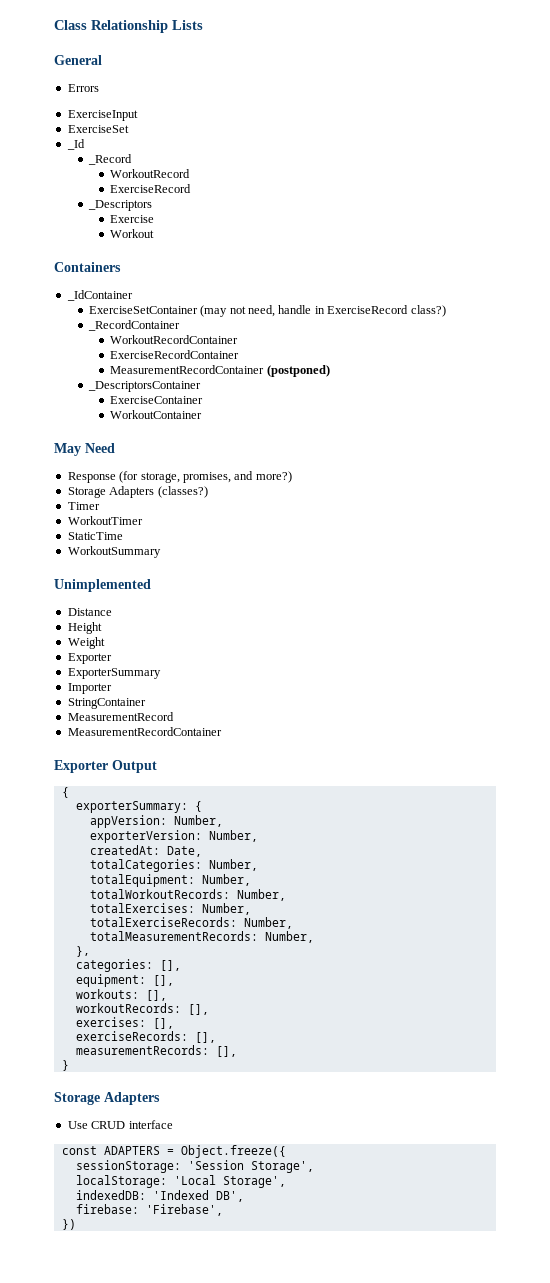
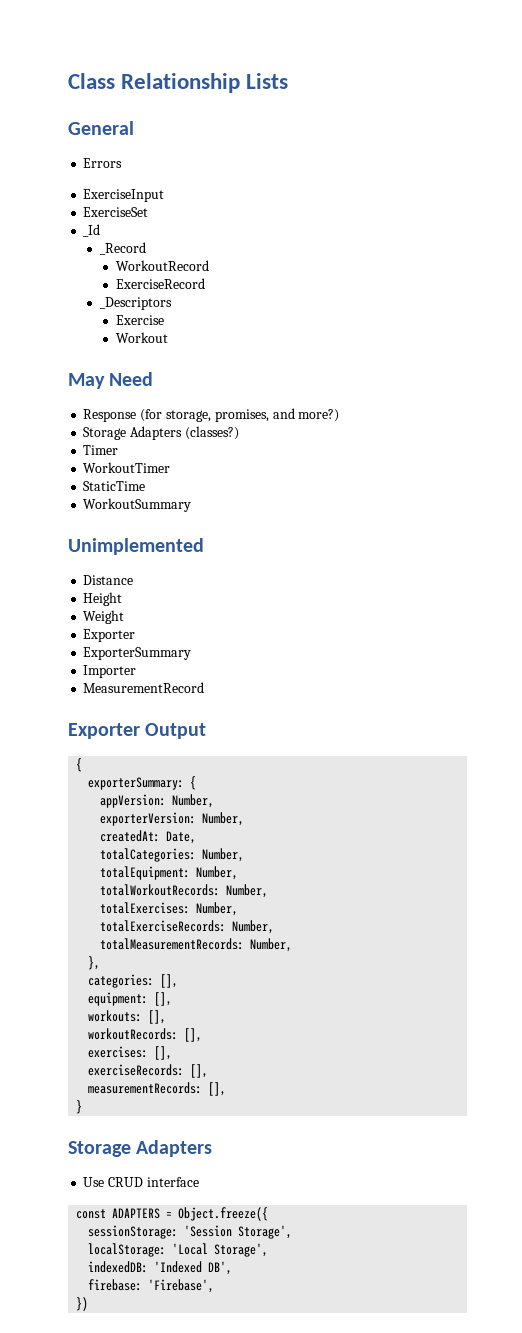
- Containers
- _IdContainer
- ExerciseSetContainer (may not need, handle in ExerciseRecord class?)
- _RecordContainer
- WorkoutRecordContainer
- ExerciseRecordContainer
- MeasurementRecordContainer (postponed)
- _DescriptorsContainer
- ExerciseContainer
- WorkoutContainer
- StringContainer
  MeasurementRecord
- MeasurementRecordContainer

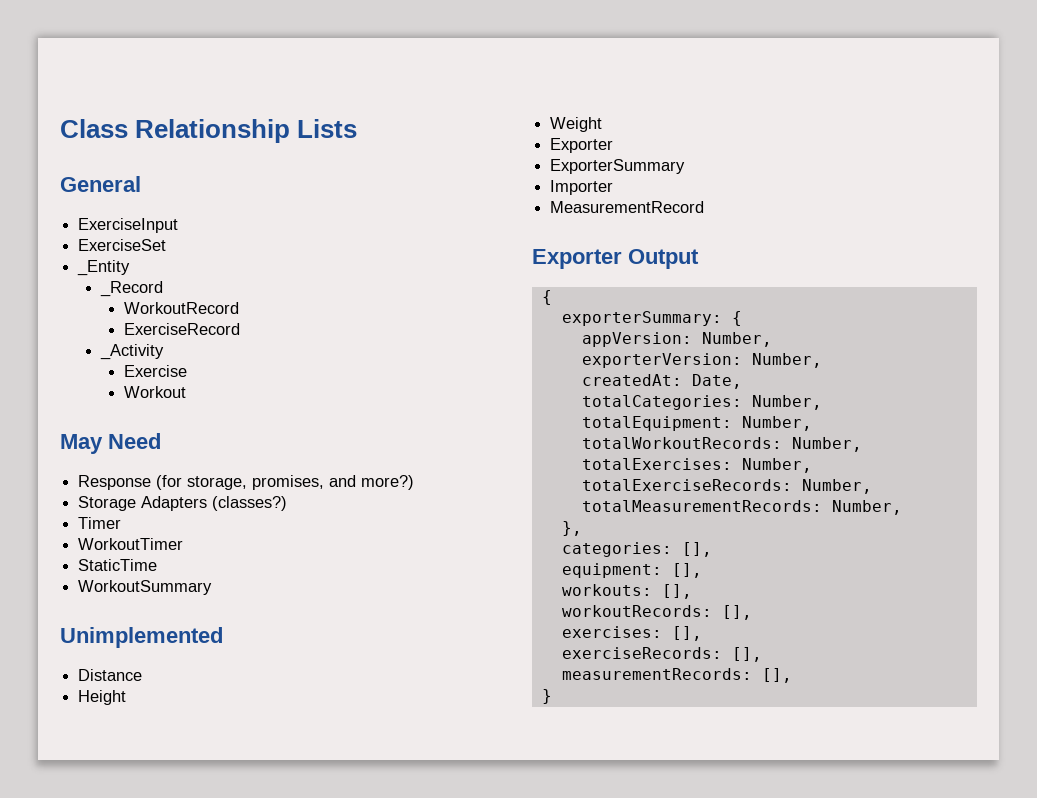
- Errors
- _Id
+ _Entity
- _Descriptors
+ _Activity
  }
- Storage Adapters
- Use CRUD interface
- const ADAPTERS = Object.freeze({
- sessionStorage: 'Session Storage',
- localStorage: 'Local Storage',
- indexedDB: 'Indexed DB',
- firebase: 'Firebase',
- })

